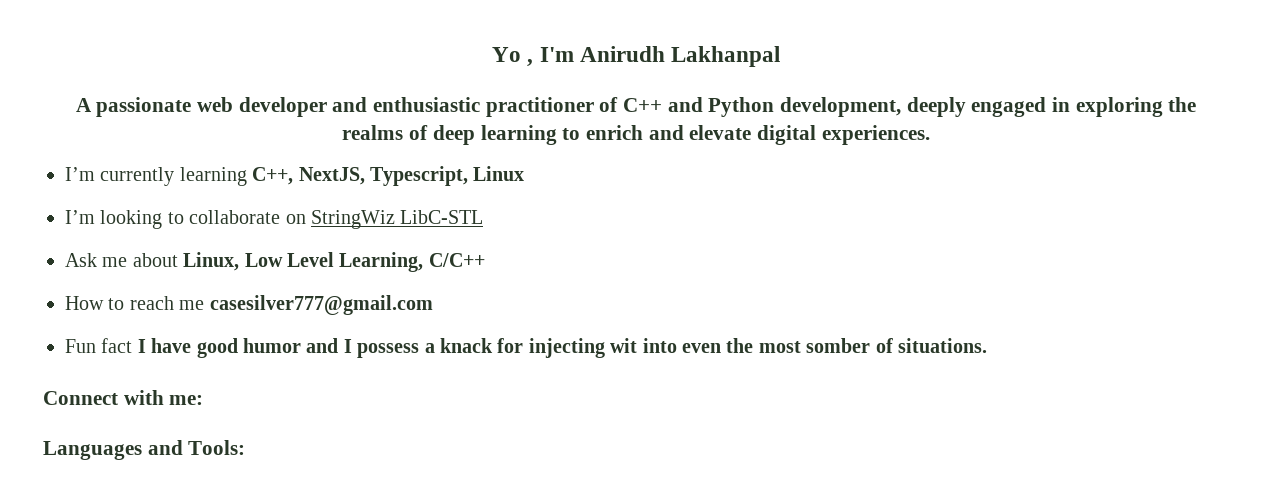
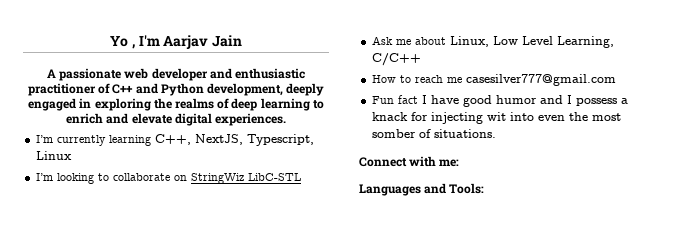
- Yo , I'm Anirudh Lakhanpal
+ Yo , I'm Aarjav Jain

